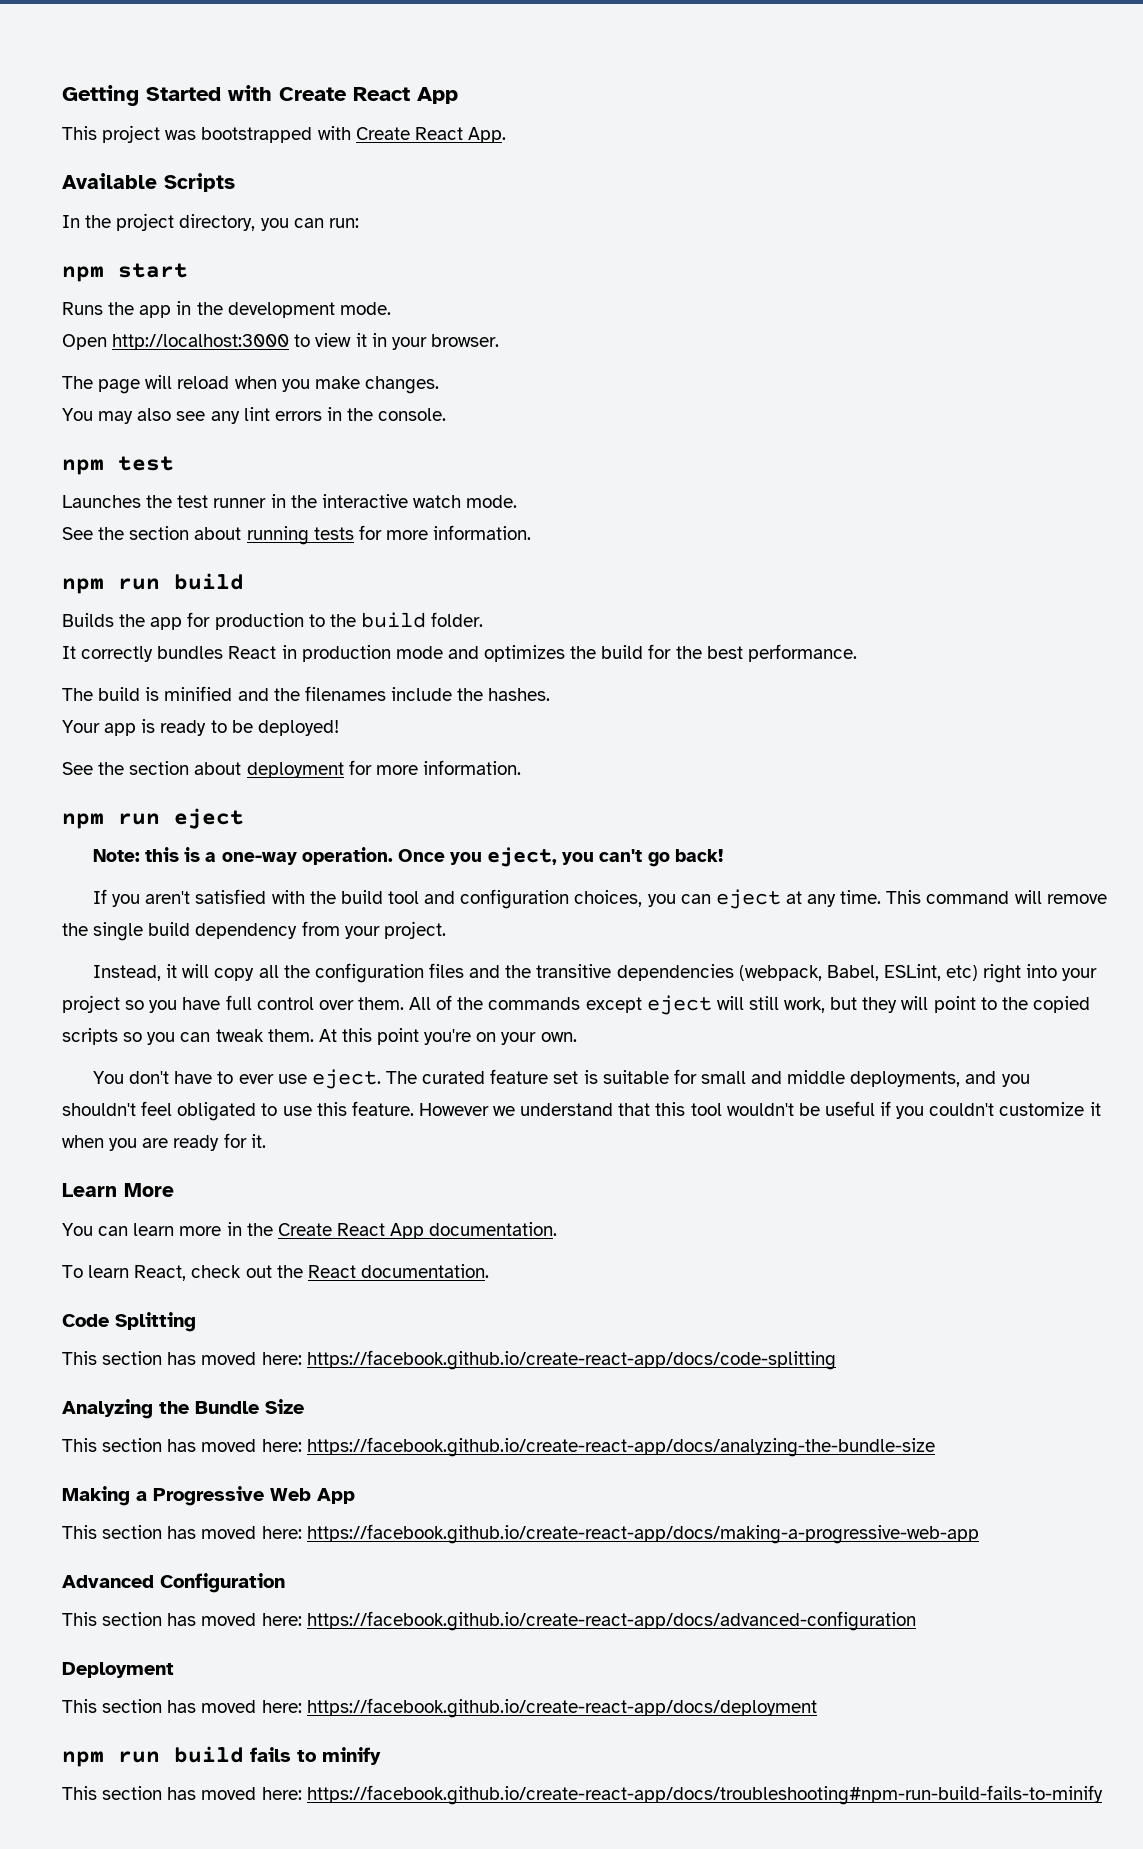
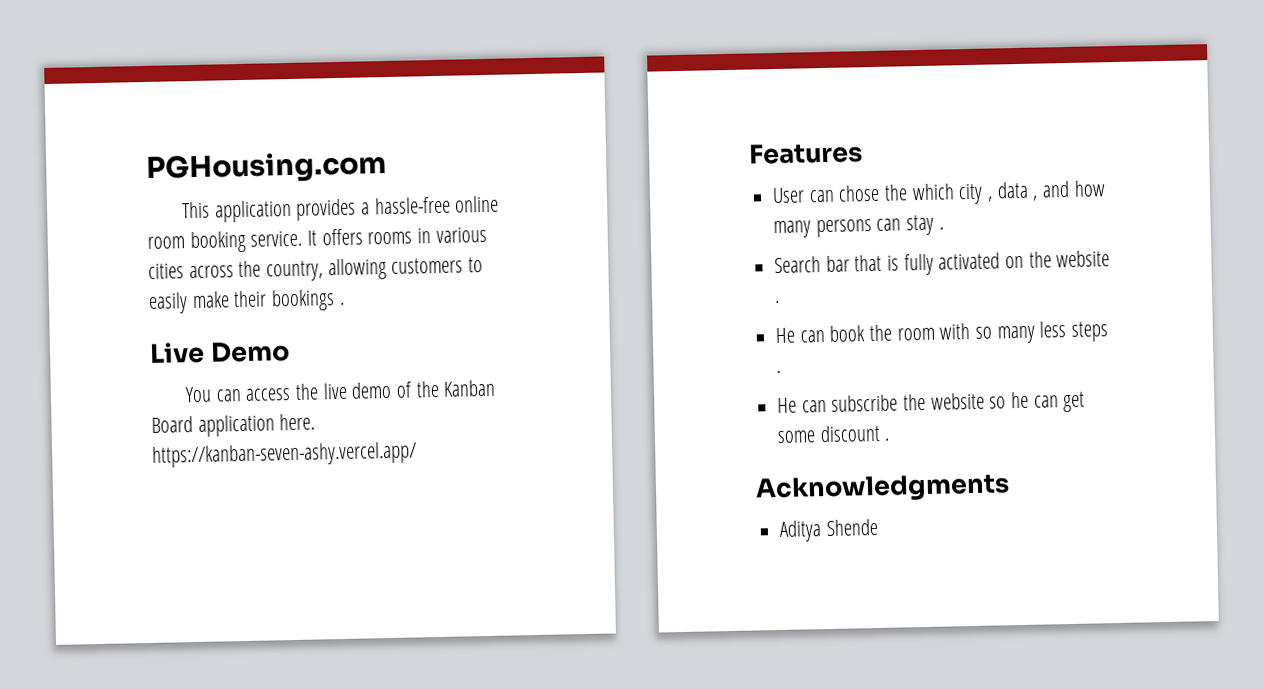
- Getting Started with Create React App
- This project was bootstrapped with Create React App.
- Available Scripts
- In the project directory, you can run:
- npm start
- Runs the app in the development mode.
- Open http://localhost:3000 to view it in your browser.
- The page will reload when you make changes.
- You may also see any lint errors in the console.
- npm test
- Launches the test runner in the interactive watch mode.
- See the section about running tests for more information.
- npm run build
- Builds the app for production to the build folder.
- It correctly bundles React in production mode and optimizes the build for the best performance.
- The build is minified and the filenames include the hashes.
- Your app is ready to be deployed!
- See the section about deployment for more information.
- npm run eject
- Note: this is a one-way operation. Once you eject, you can't go back!
- If you aren't satisfied with the build tool and configuration choices, you can eject at any time. This command will remove the single build dependency from your project.
- Instead, it will copy all the configuration files and the transitive dependencies (webpack, Babel, ESLint, etc) right into your project so you have full control over them. All of the commands except eject will still work, but they will point to the copied scripts so you can tweak them. At this point you're on your own.
- You don't have to ever use eject. The curated feature set is suitable for small and middle deployments, and you shouldn't feel obligated to use this feature. However we understand that this tool wouldn't be useful if you couldn't customize it when you are ready for it.
- Learn More
- You can learn more in the Create React App documentation.
- To learn React, check out the React documentation.
- Code Splitting
- This section has moved here: https://facebook.github.io/create-react-app/docs/code-splitting
- Analyzing the Bundle Size
- This section has moved here: https://facebook.github.io/create-react-app/docs/analyzing-the-bundle-size
- Making a Progressive Web App
- This section has moved here: https://facebook.github.io/create-react-app/docs/making-a-progressive-web-app
- Advanced Configuration
- This section has moved here: https://facebook.github.io/create-react-app/docs/advanced-configuration
- Deployment
- This section has moved here: https://facebook.github.io/create-react-app/docs/deployment
- npm run build fails to minify
- This section has moved here: https://facebook.github.io/create-react-app/docs/troubleshooting#npm-run-build-fails-to-minify
+ PGHousing.com
+ This application provides a hassle-free online room booking service. It offers rooms in various cities across the country, allowing customers to easily make their bookings .
+ Live Demo
+ You can access the live demo of the Kanban Board application here. https://kanban-seven-ashy.vercel.app/
+ Features
+ User can chose the which city , data , and how many persons can stay .
+ Search bar that is fully activated on the website .
+ He can book the room with so many less steps .
+ He can subscribe the website so he can get some discount .
+ Acknowledgments
+ Aditya Shende

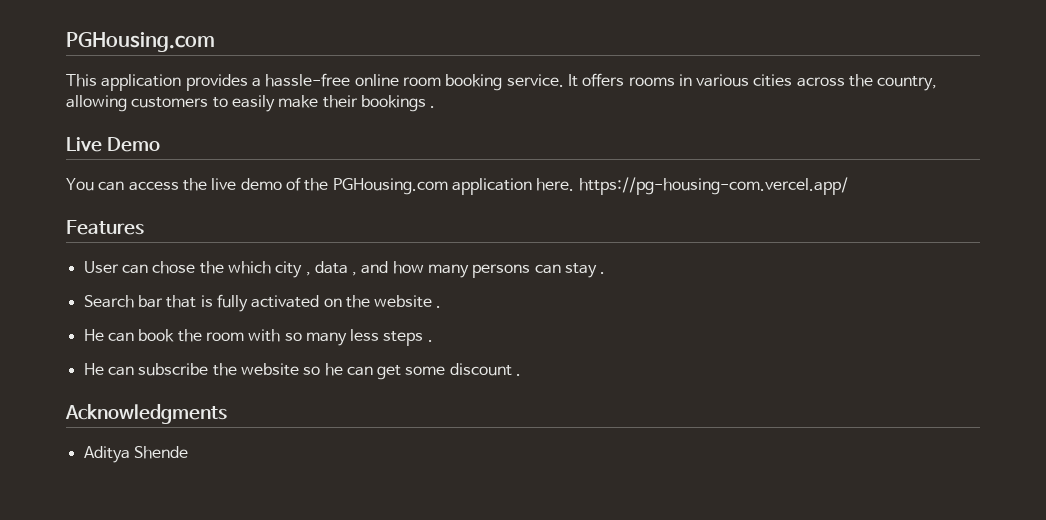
- You can access the live demo of the Kanban Board application here. https://kanban-seven-ashy.vercel.app/
+ You can access the live demo of the PGHousing.com application here. https://pg-housing-com.vercel.app/

